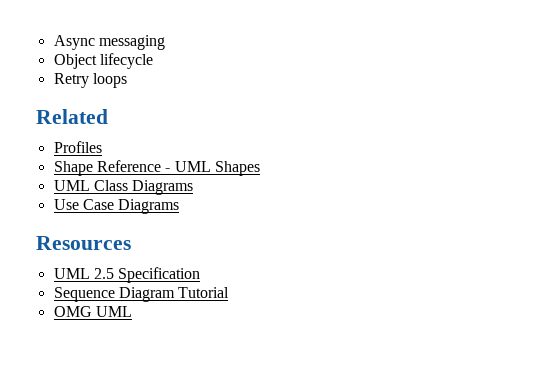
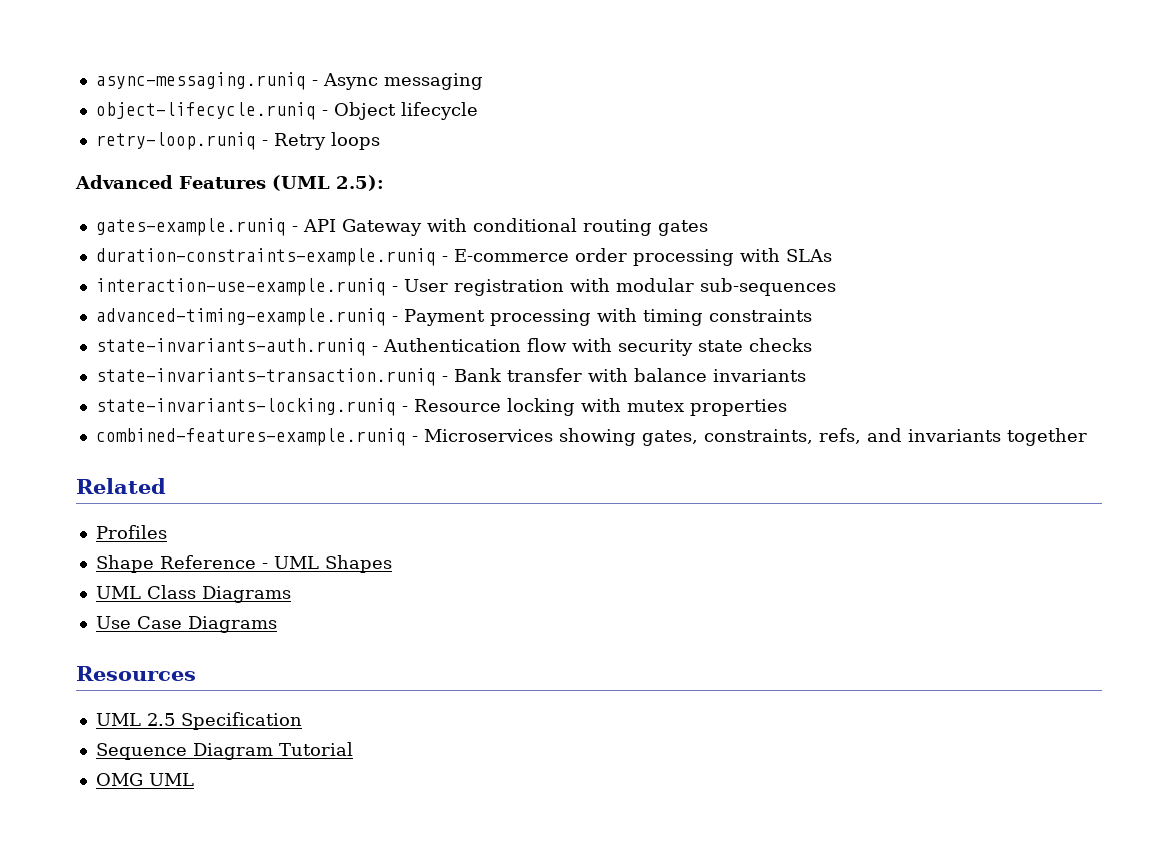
- Async messaging
+ async-messaging.runiq - Async messaging
- Object lifecycle
+ object-lifecycle.runiq - Object lifecycle
- Retry loops
+ retry-loop.runiq - Retry loops
+ Advanced Features (UML 2.5):
+ gates-example.runiq - API Gateway with conditional routing gates
+ duration-constraints-example.runiq - E-commerce order processing with SLAs
+ interaction-use-example.runiq - User registration with modular sub-sequences
+ advanced-timing-example.runiq - Payment processing with timing constraints
+ state-invariants-auth.runiq - Authentication flow with security state checks
+ state-invariants-transaction.runiq - Bank transfer with balance invariants
+ state-invariants-locking.runiq - Resource locking with mutex properties
+ combined-features-example.runiq - Microservices showing gates, constraints, refs, and invariants together

